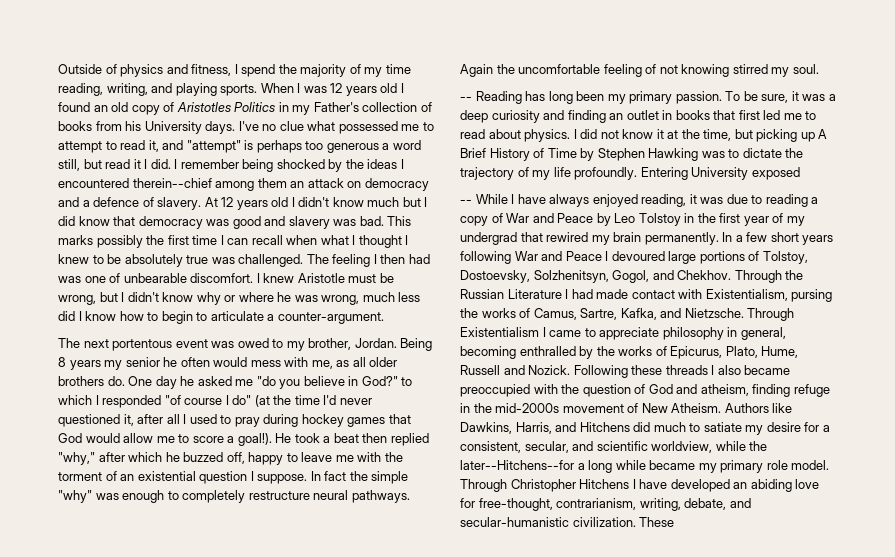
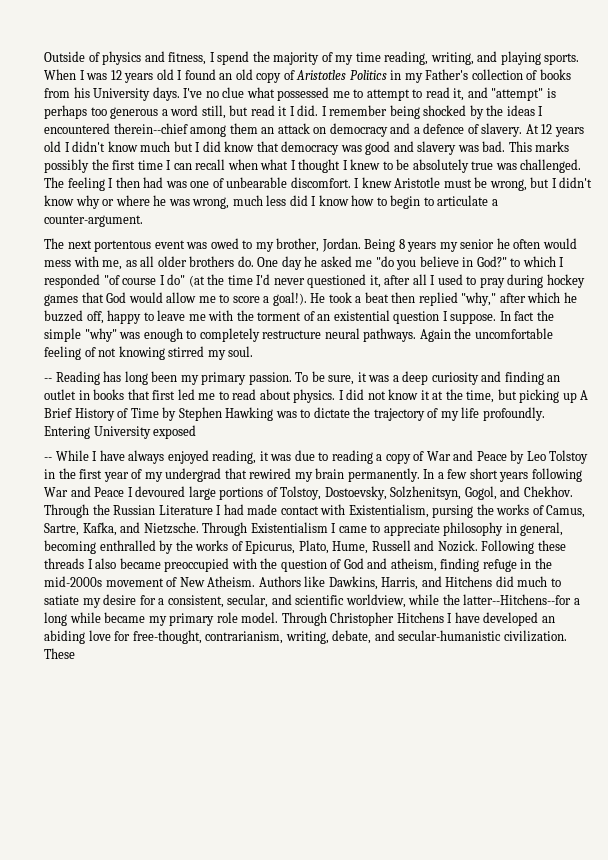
- Authors like Dawkins, Harris, and Hitchens did much to satiate my desire for a consistent, secular, and scientific worldview, while the later--Hitchens--for a long while became my primary role model.
+ Authors like Dawkins, Harris, and Hitchens did much to satiate my desire for a consistent, secular, and scientific worldview, while the latter--Hitchens--for a long while became my primary role model.

